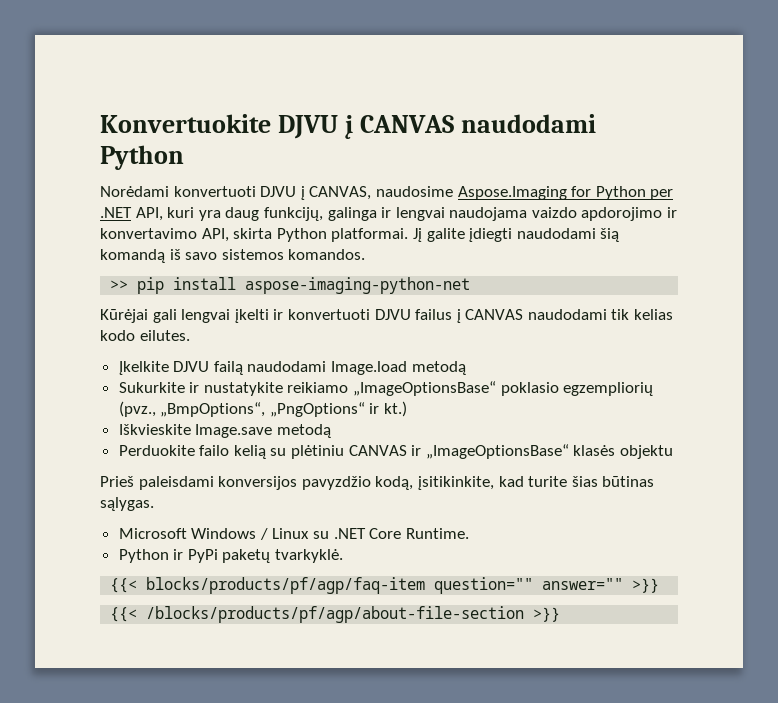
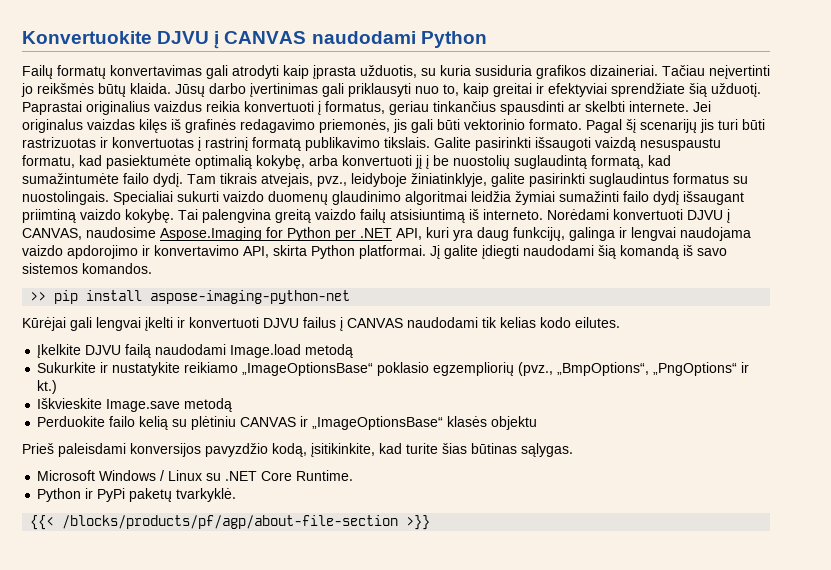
+ Failų formatų konvertavimas gali atrodyti kaip įprasta užduotis, su kuria susiduria grafikos dizaineriai. Tačiau neįvertinti jo reikšmės būtų klaida. Jūsų darbo įvertinimas gali priklausyti nuo to, kaip greitai ir efektyviai sprendžiate šią užduotį. Paprastai originalius vaizdus reikia konvertuoti į formatus, geriau tinkančius spausdinti ar skelbti internete. Jei originalus vaizdas kilęs iš grafinės redagavimo priemonės, jis gali būti vektorinio formato. Pagal šį scenarijų jis turi būti rastrizuotas ir konvertuotas į rastrinį formatą publikavimo tikslais. Galite pasirinkti išsaugoti vaizdą nesuspaustu formatu, kad pasiektumėte optimalią kokybę, arba konvertuoti jį į be nuostolių suglaudintą formatą, kad sumažintumėte failo dydį. Tam tikrais atvejais, pvz., leidyboje žiniatinklyje, galite pasirinkti suglaudintus formatus su nuostolingais. Specialiai sukurti vaizdo duomenų glaudinimo algoritmai leidžia žymiai sumažinti failo dydį išsaugant priimtiną vaizdo kokybę. Tai palengvina greitą vaizdo failų atsisiuntimą iš interneto.
- {{< blocks/products/pf/agp/faq-item question="" answer="" >}}

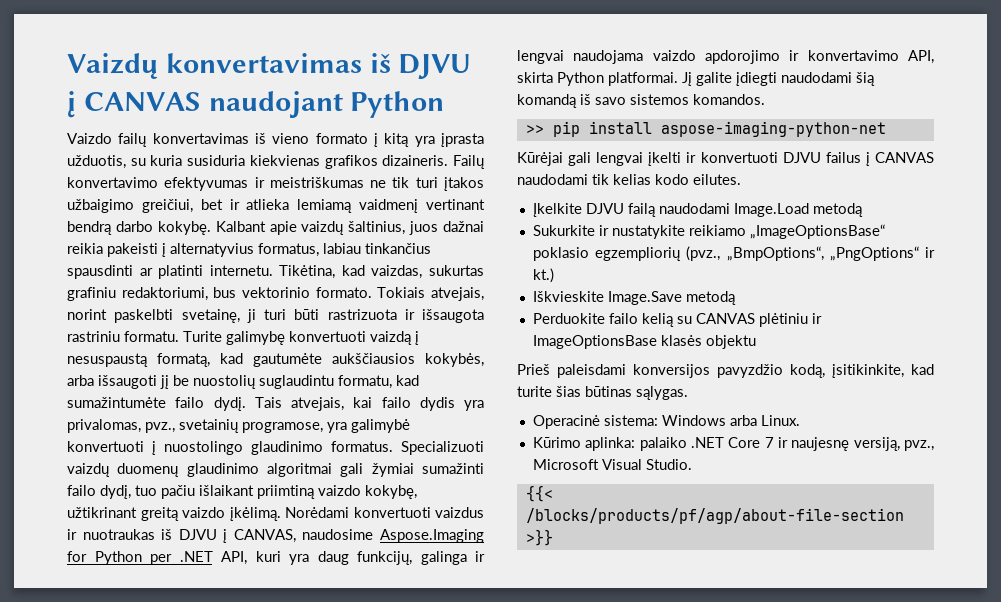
- Konvertuokite DJVU į CANVAS naudodami Python
+ Vaizdų konvertavimas iš DJVU į CANVAS naudojant Python
- Failų formatų konvertavimas gali atrodyti kaip įprasta užduotis, su kuria susiduria grafikos dizaineriai. Tačiau neįvertinti jo reikšmės būtų klaida. Jūsų darbo įvertinimas gali priklausyti nuo to, kaip greitai ir efektyviai sprendžiate šią užduotį. Paprastai originalius vaizdus reikia konvertuoti į formatus, geriau tinkančius spausdinti ar skelbti internete. Jei originalus vaizdas kilęs iš grafinės redagavimo priemonės, jis gali būti vektorinio formato. Pagal šį scenarijų jis turi būti rastrizuotas ir konvertuotas į rastrinį formatą publikavimo tikslais. Galite pasirinkti išsaugoti vaizdą nesuspaustu formatu, kad pasiektumėte optimalią kokybę, arba konvertuoti jį į be nuostolių suglaudintą formatą, kad sumažintumėte failo dydį. Tam tikrais atvejais, pvz., leidyboje žiniatinklyje, galite pasirinkti suglaudintus formatus su nuostolingais. Specialiai sukurti vaizdo duomenų glaudinimo algoritmai leidžia žymiai sumažinti failo dydį išsaugant priimtiną vaizdo kokybę. Tai palengvina greitą vaizdo failų atsisiuntimą iš interneto. Norėdami konvertuoti DJVU į CANVAS, naudosime Aspose.Imaging for Python per .NET API, kuri yra daug funkcijų, galinga ir lengvai naudojama vaizdo apdorojimo ir konvertavimo API, skirta Python platformai.
+ Vaizdo failų konvertavimas iš vieno formato į kitą yra įprasta užduotis, su kuria susiduria kiekvienas grafikos dizaineris. Failų konvertavimo efektyvumas ir meistriškumas ne tik turi įtakos užbaigimo greičiui, bet ir atlieka lemiamą vaidmenį vertinant bendrą darbo kokybę. Kalbant apie vaizdų šaltinius, juos dažnai reikia pakeisti į alternatyvius formatus, labiau tinkančius spausdinti ar platinti internetu. Tikėtina, kad vaizdas, sukurtas grafiniu redaktoriumi, bus vektorinio formato. Tokiais atvejais, norint paskelbti svetainę, ji turi būti rastrizuota ir išsaugota rastriniu formatu. Turite galimybę konvertuoti vaizdą į nesuspaustą formatą, kad gautumėte aukščiausios kokybės, arba išsaugoti jį be nuostolių suglaudintu formatu, kad sumažintumėte failo dydį. Tais atvejais, kai failo dydis yra privalomas, pvz., svetainių programose, yra galimybė konvertuoti į nuostolingo glaudinimo formatus. Specializuoti vaizdų duomenų glaudinimo algoritmai gali žymiai sumažinti failo dydį, tuo pačiu išlaikant priimtiną vaizdo kokybę, užtikrinant greitą vaizdo įkėlimą. Norėdami konvertuoti vaizdus ir nuotraukas iš DJVU į CANVAS, naudosime Aspose.Imaging for Python per .NET API, kuri yra daug funkcijų, galinga ir lengvai naudojama vaizdo apdorojimo ir konvertavimo API, skirta Python platformai.
- Įkelkite DJVU failą naudodami Image.load metodą
+ Įkelkite DJVU failą naudodami Image.Load metodą
- Iškvieskite Image.save metodą
+ Iškvieskite Image.Save metodą
- Perduokite failo kelią su plėtiniu CANVAS ir „ImageOptionsBase“ klasės objektu
+ Perduokite failo kelią su CANVAS plėtiniu ir ImageOptionsBase klasės objektu
- Microsoft Windows / Linux su .NET Core Runtime.
- Python ir PyPi paketų tvarkyklė.
+ Operacinė sistema: Windows arba Linux.
+ Kūrimo aplinka: palaiko .NET Core 7 ir naujesnę versiją, pvz., Microsoft Visual Studio.

